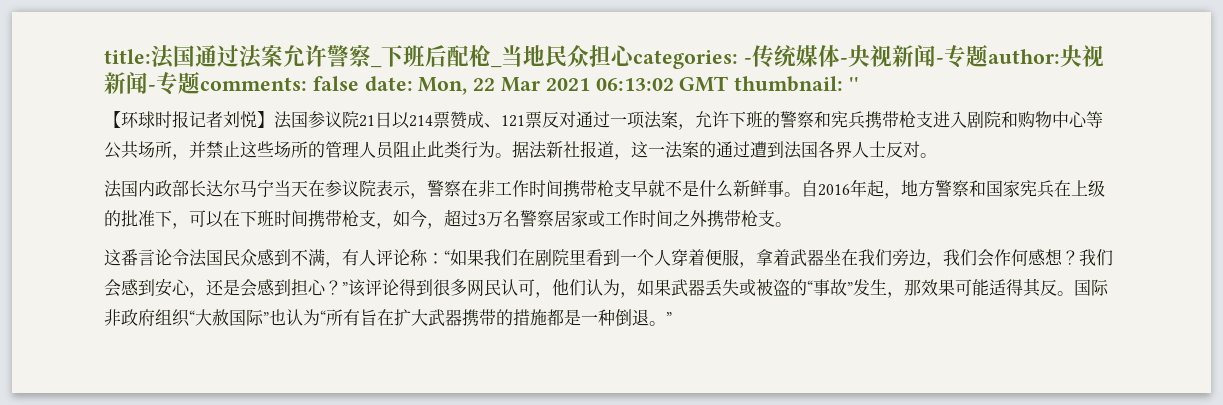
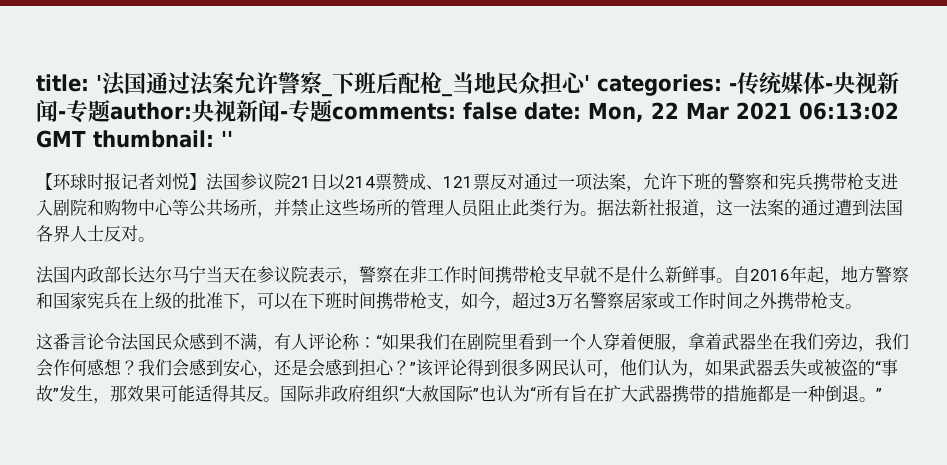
- title:法国通过法案允许警察_下班后配枪_当地民众担心categories: -传统媒体-央视新闻-专题author:央视新闻-专题comments: false date: Mon, 22 Mar 2021 06:13:02 GMT thumbnail: ''
+ title: '法国通过法案允许警察_下班后配枪_当地民众担心' categories: -传统媒体-央视新闻-专题author:央视新闻-专题comments: false date: Mon, 22 Mar 2021 06:13:02 GMT thumbnail: ''

